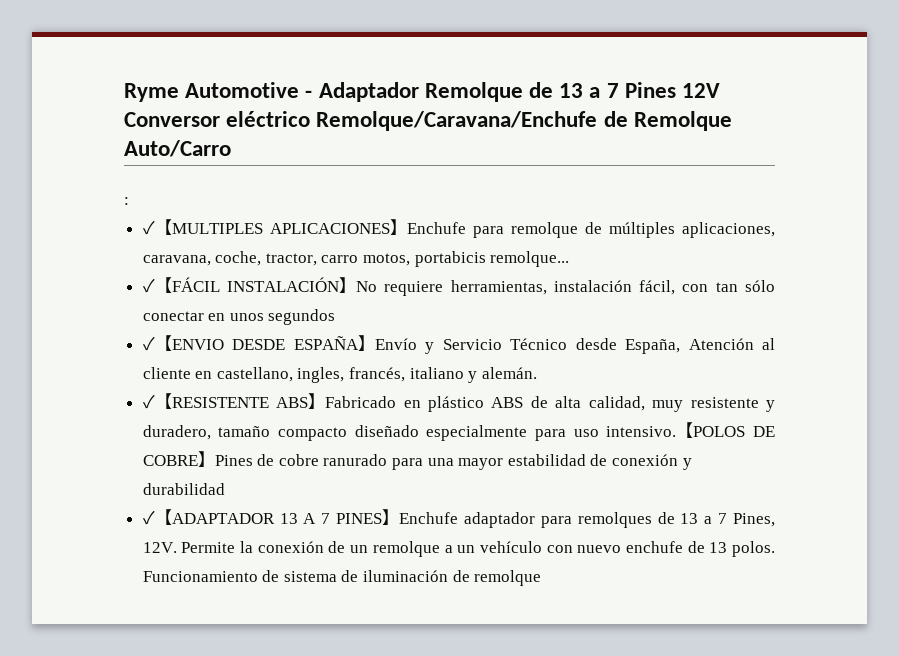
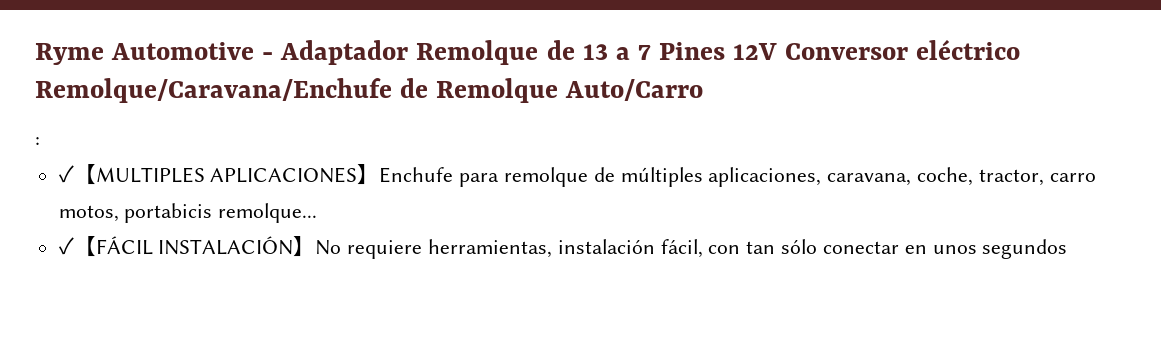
- ✓【ENVIO DESDE ESPAÑA】Envío y Servicio Técnico desde España, Atención al cliente en castellano, ingles, francés, italiano y alemán.
- ✓【RESISTENTE ABS】Fabricado en plástico ABS de alta calidad, muy resistente y duradero, tamaño compacto diseñado especialmente para uso intensivo.【POLOS DE COBRE】Pines de cobre ranurado para una mayor estabilidad de conexión y durabilidad
- ✓【ADAPTADOR 13 A 7 PINES】Enchufe adaptador para remolques de 13 a 7 Pines, 12V. Permite la conexión de un remolque a un vehículo con nuevo enchufe de 13 polos. Funcionamiento de sistema de iluminación de remolque

